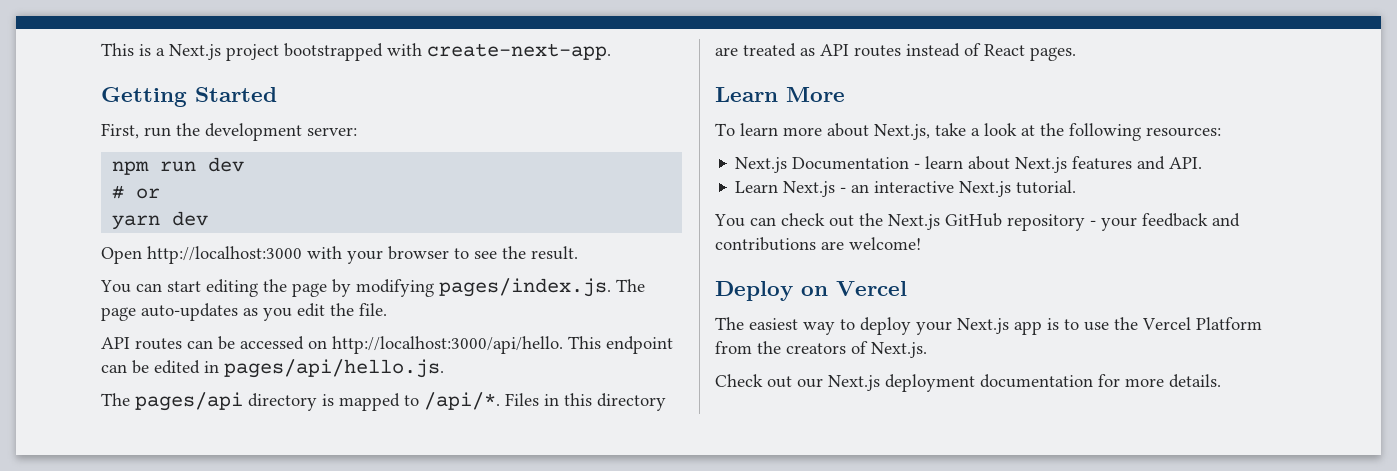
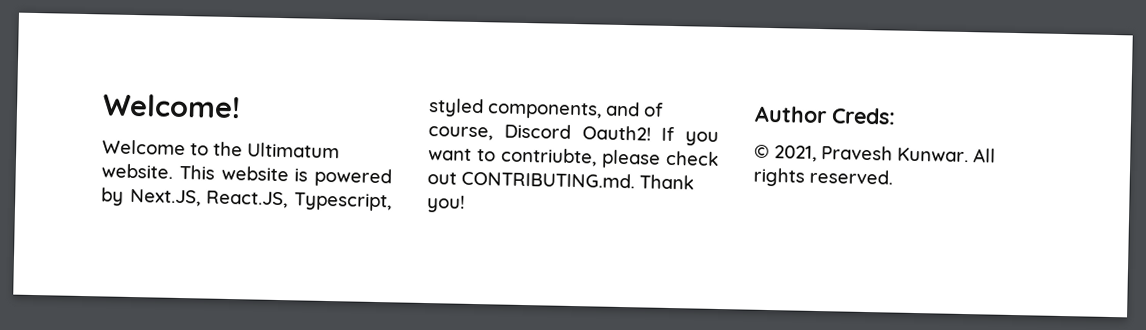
- This is a Next.js project bootstrapped with create-next-app.
- Getting Started
- First, run the development server:
- npm run dev
- # or
- yarn dev
- Open http://localhost:3000 with your browser to see the result.
- You can start editing the page by modifying pages/index.js. The page auto-updates as you edit the file.
- API routes can be accessed on http://localhost:3000/api/hello. This endpoint can be edited in pages/api/hello.js.
- The pages/api directory is mapped to /api/*. Files in this directory are treated as API routes instead of React pages.
- Learn More
- To learn more about Next.js, take a look at the following resources:
- Next.js Documentation - learn about Next.js features and API.
- Learn Next.js - an interactive Next.js tutorial.
- You can check out the Next.js GitHub repository - your feedback and contributions are welcome!
- Deploy on Vercel
- The easiest way to deploy your Next.js app is to use the Vercel Platform from the creators of Next.js.
- Check out our Next.js deployment documentation for more details.
+ Welcome!
+ Welcome to the Ultimatum website. This website is powered by Next.JS, React.JS, Typescript, styled components, and of course, Discord Oauth2! If you want to contriubte, please check out CONTRIBUTING.md. Thank you!
+ Author Creds:
+ © 2021, Pravesh Kunwar. All rights reserved.

